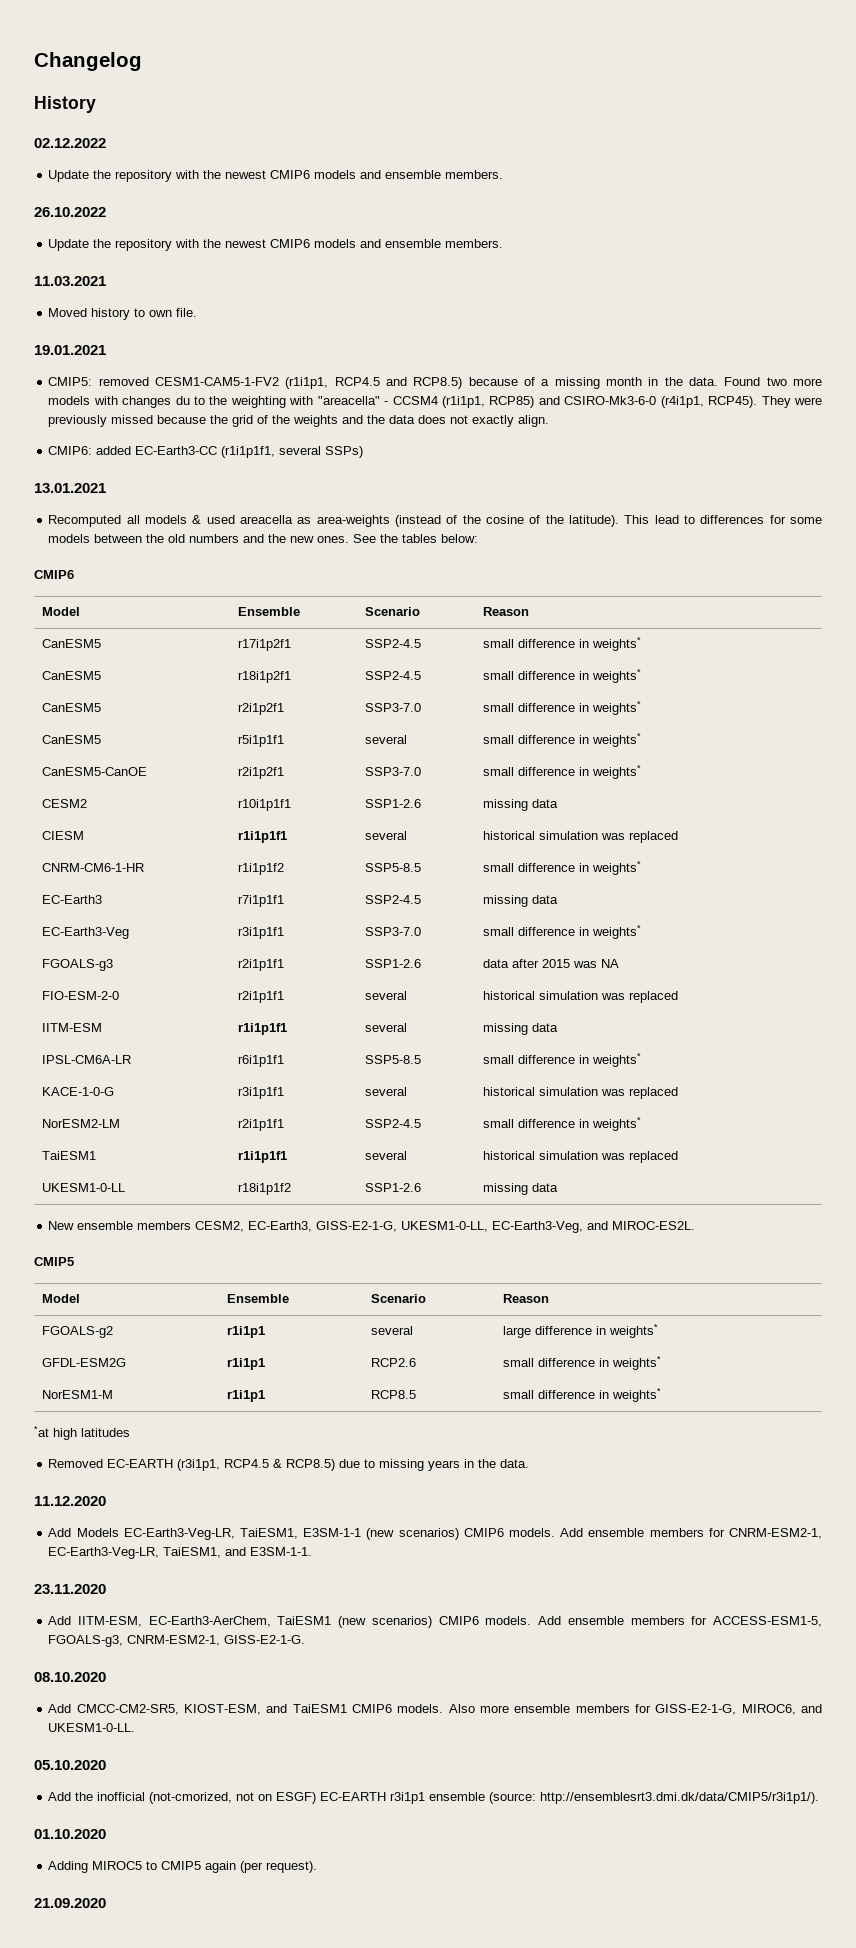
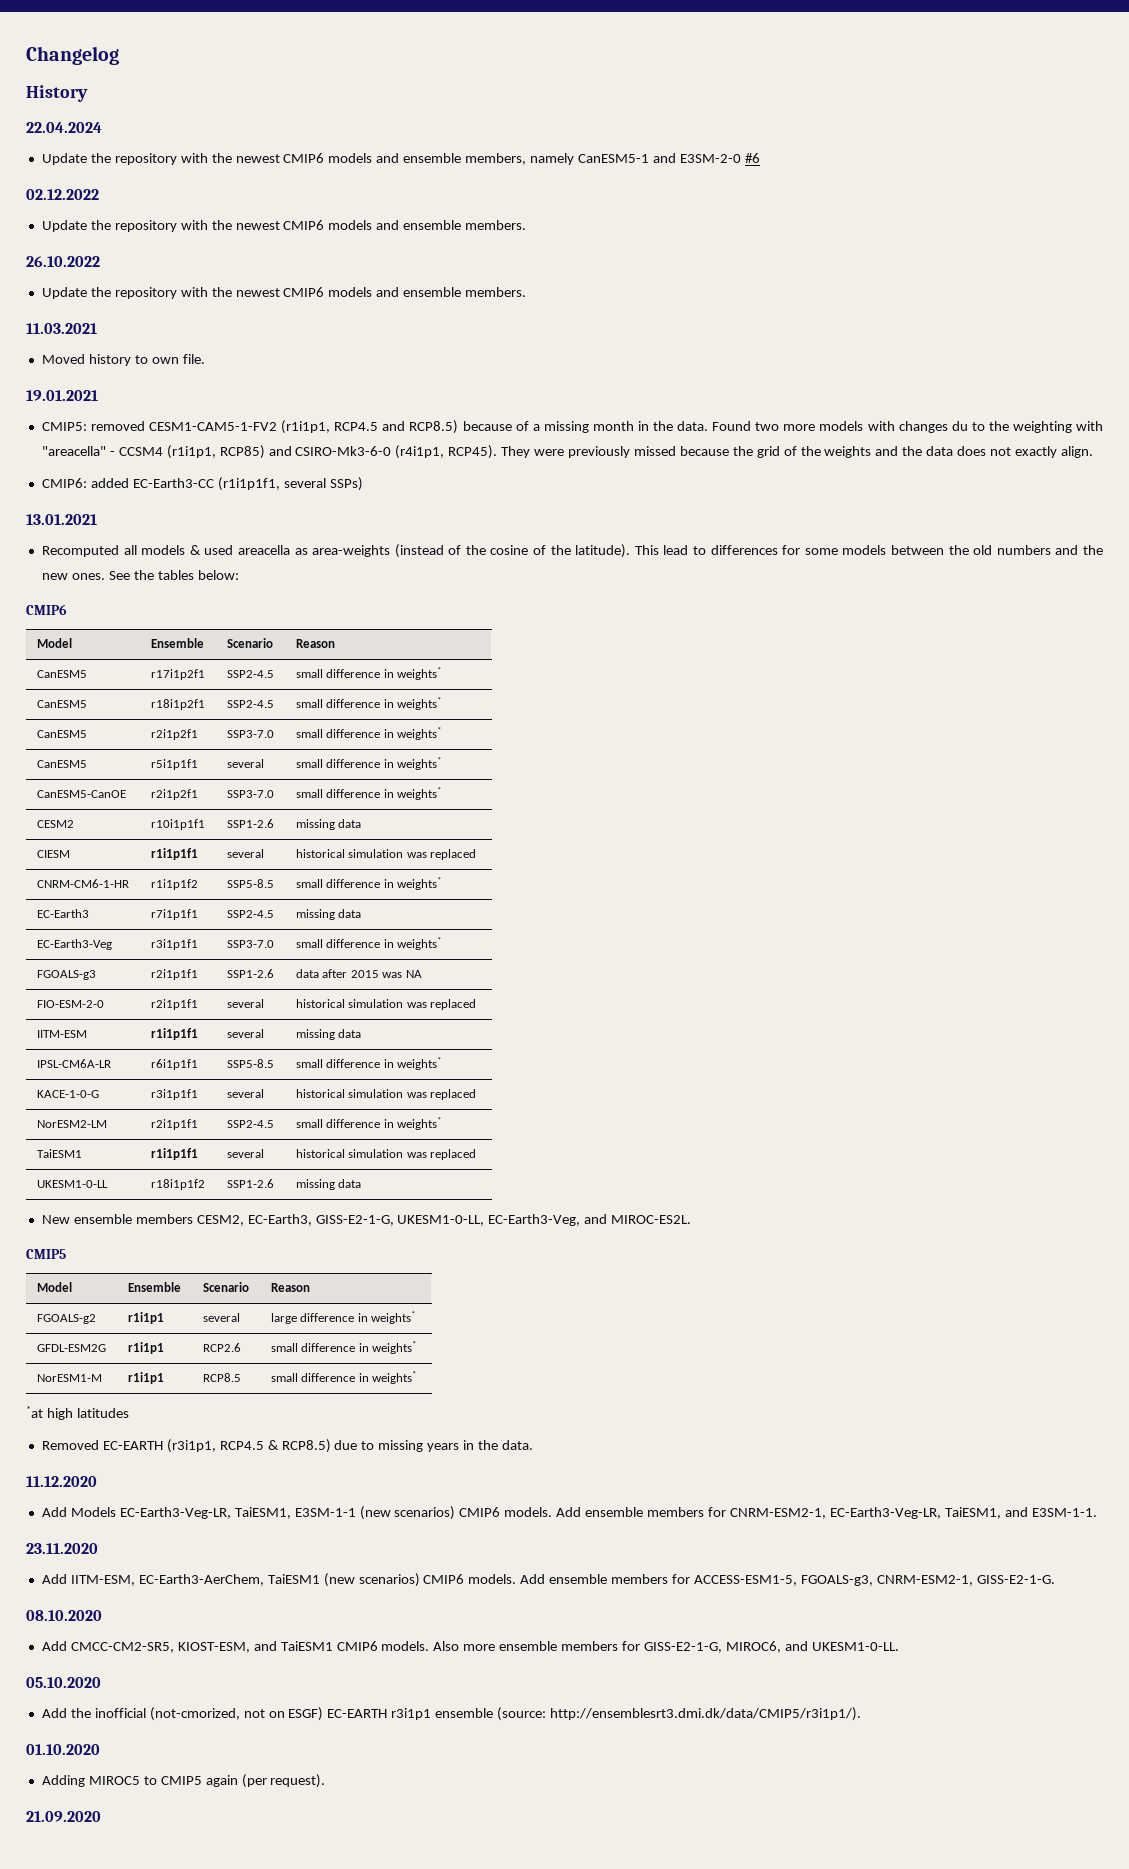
+ 22.04.2024
+ Update the repository with the newest CMIP6 models and ensemble members, namely CanESM5-1 and E3SM-2-0 #6

